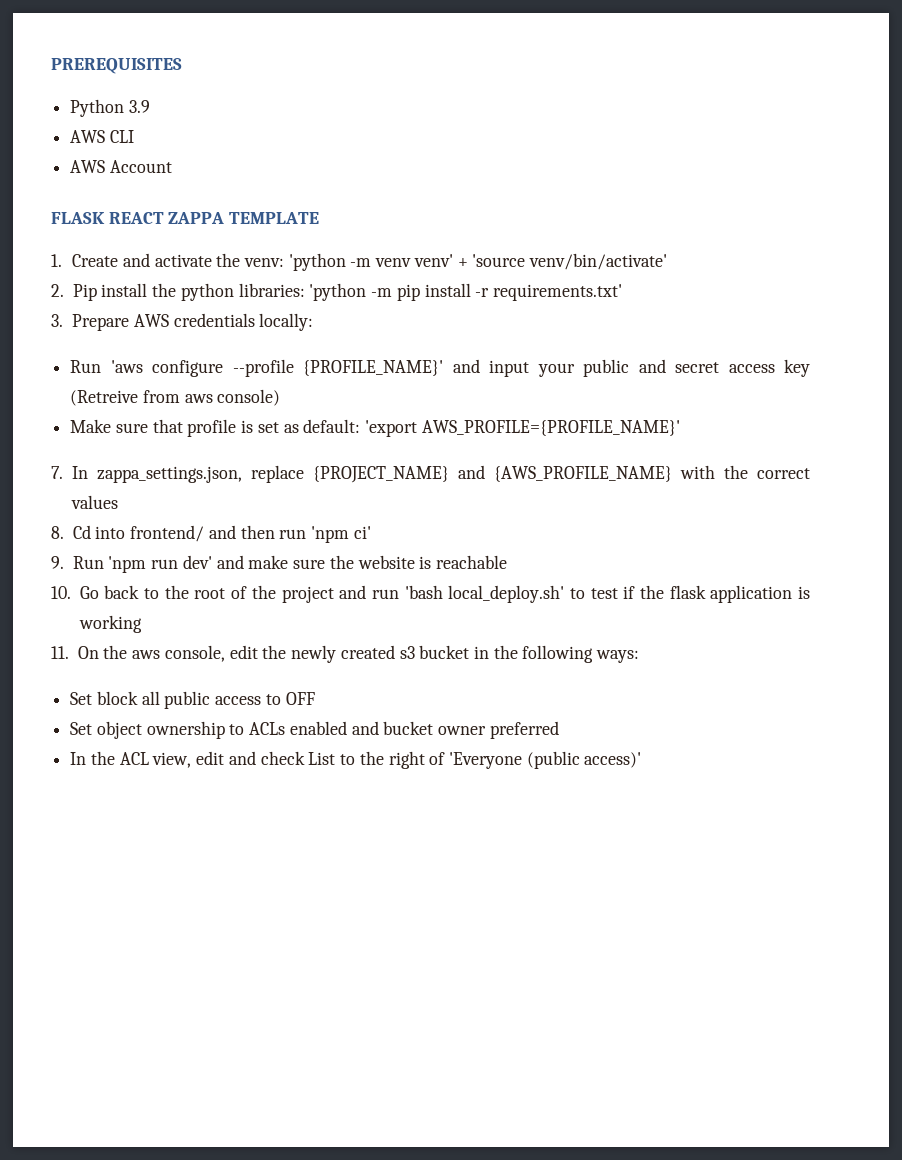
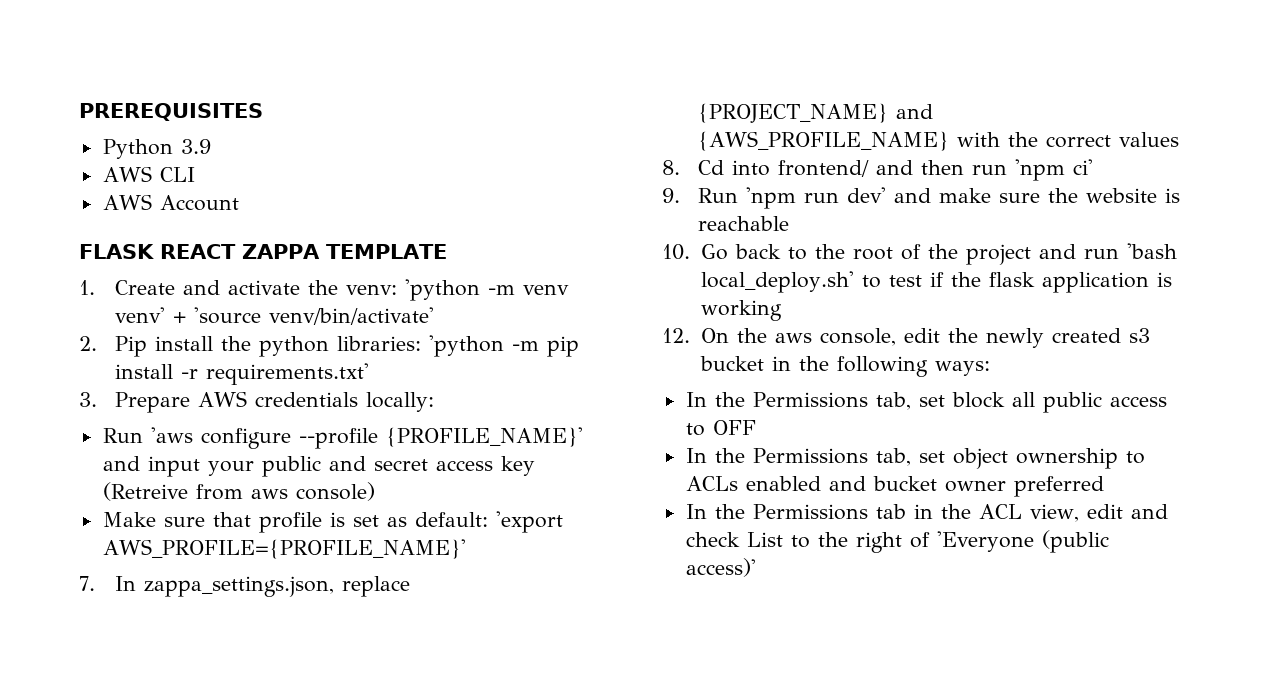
- 11. On the aws console, edit the newly created s3 bucket in the following ways:
+ 12. On the aws console, edit the newly created s3 bucket in the following ways:
- Set block all public access to OFF
+ In the Permissions tab, set block all public access to OFF
- Set object ownership to ACLs enabled and bucket owner preferred
+ In the Permissions tab, set object ownership to ACLs enabled and bucket owner preferred
- In the ACL view, edit and check List to the right of 'Everyone (public access)'
+ In the Permissions tab in the ACL view, edit and check List to the right of 'Everyone (public access)'

